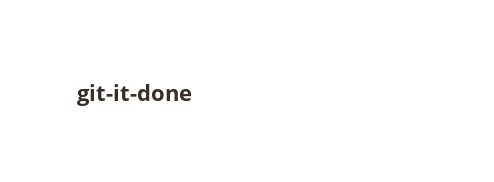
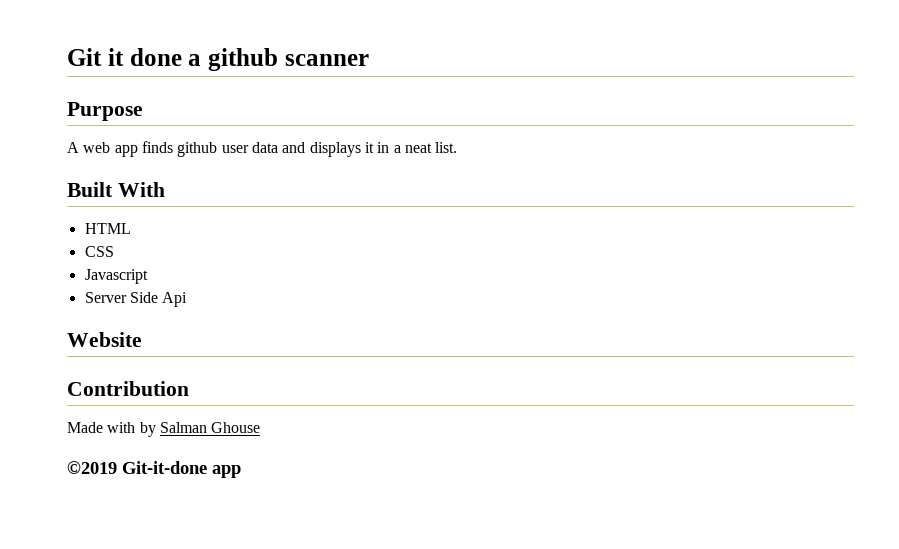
- git-it-done
+ Git it done a github scanner
+ Purpose
+ A web app finds github user data and displays it in a neat list.
+ Built With
+ HTML
+ CSS
+ Javascript
+ Server Side Api
+ Website
+ Contribution
+ Made with by Salman Ghouse
+ ©2019 Git-it-done app

